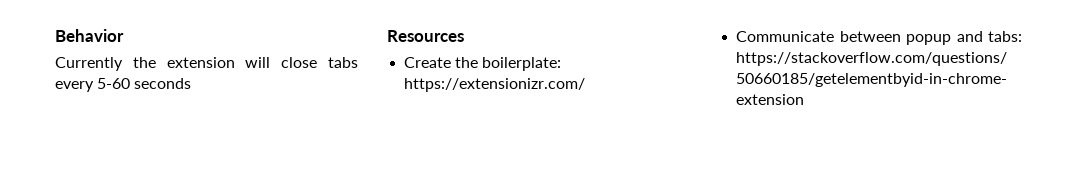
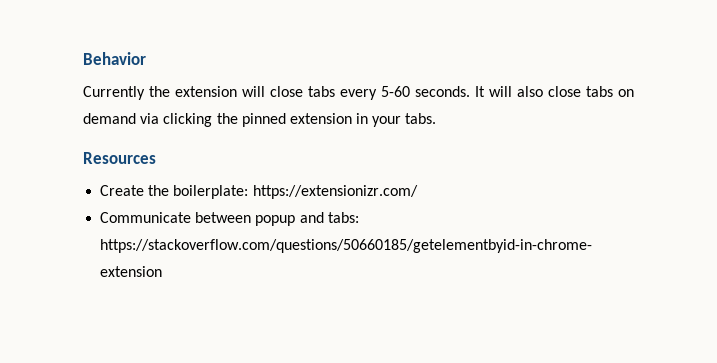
- Currently the extension will close tabs every 5-60 seconds
+ Currently the extension will close tabs every 5-60 seconds. It will also close tabs on demand via clicking the pinned extension in your tabs.

